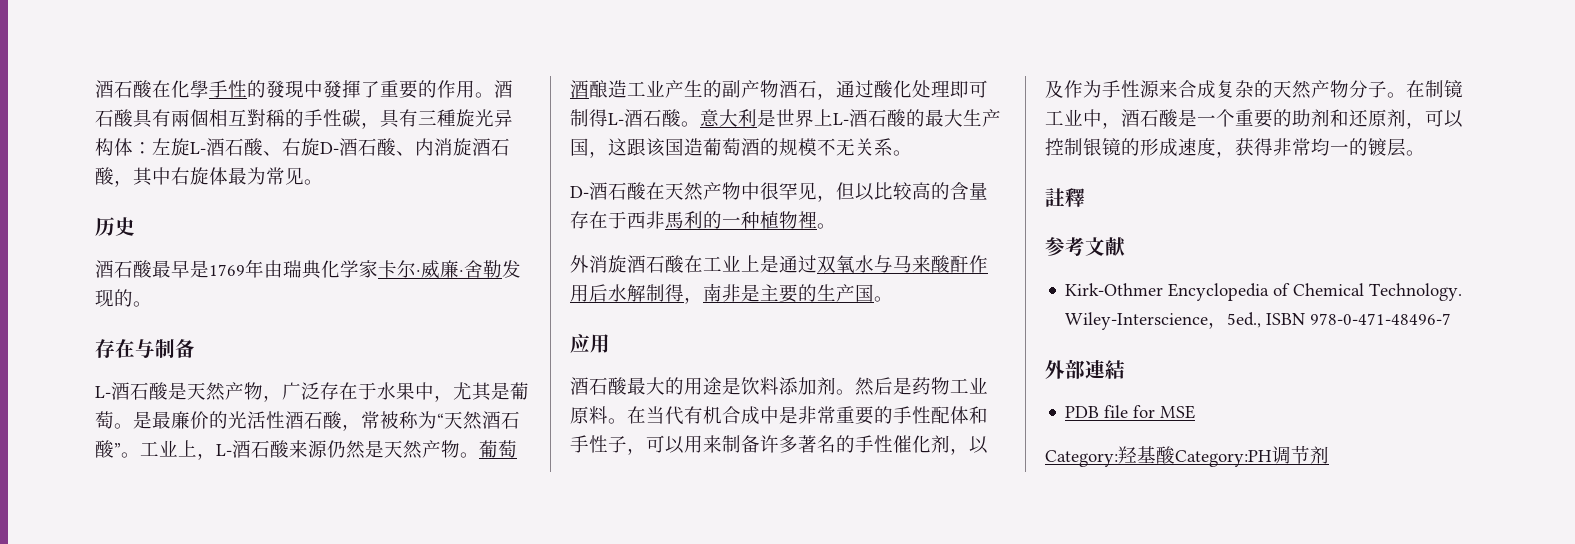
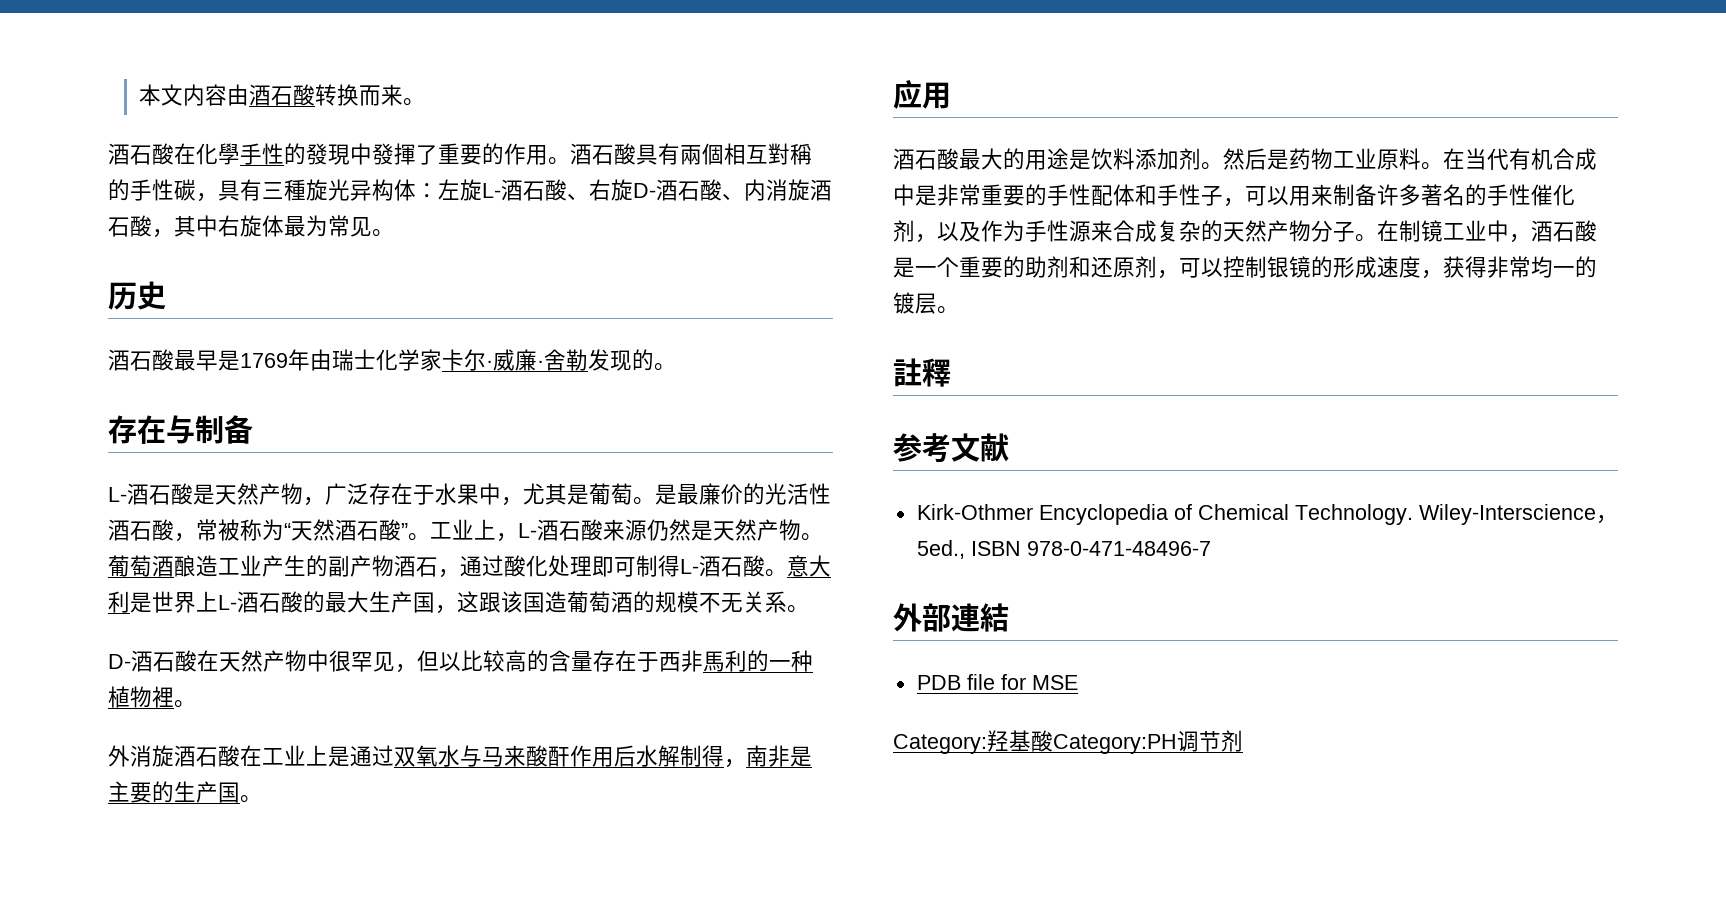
+ 本文内容由酒石酸转换而来。
- 酒石酸最早是1769年由瑞典化学家卡尔·威廉·舍勒发现的。
+ 酒石酸最早是1769年由瑞士化学家卡尔·威廉·舍勒发现的。

